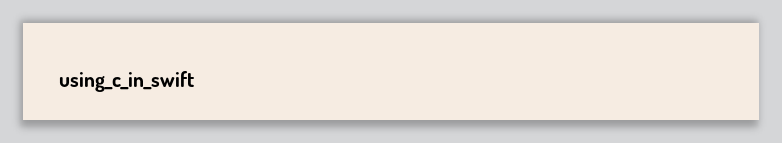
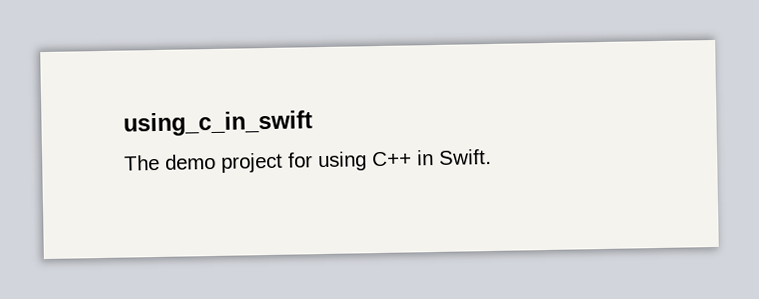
+ The demo project for using C++ in Swift.

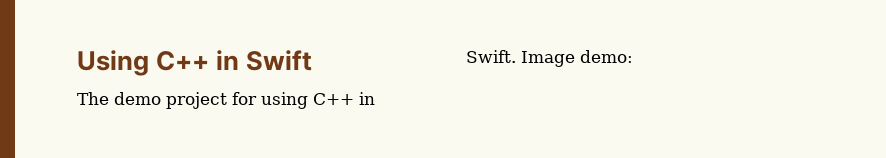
- using_c_in_swift
+ Using C++ in Swift
+ Image demo:

